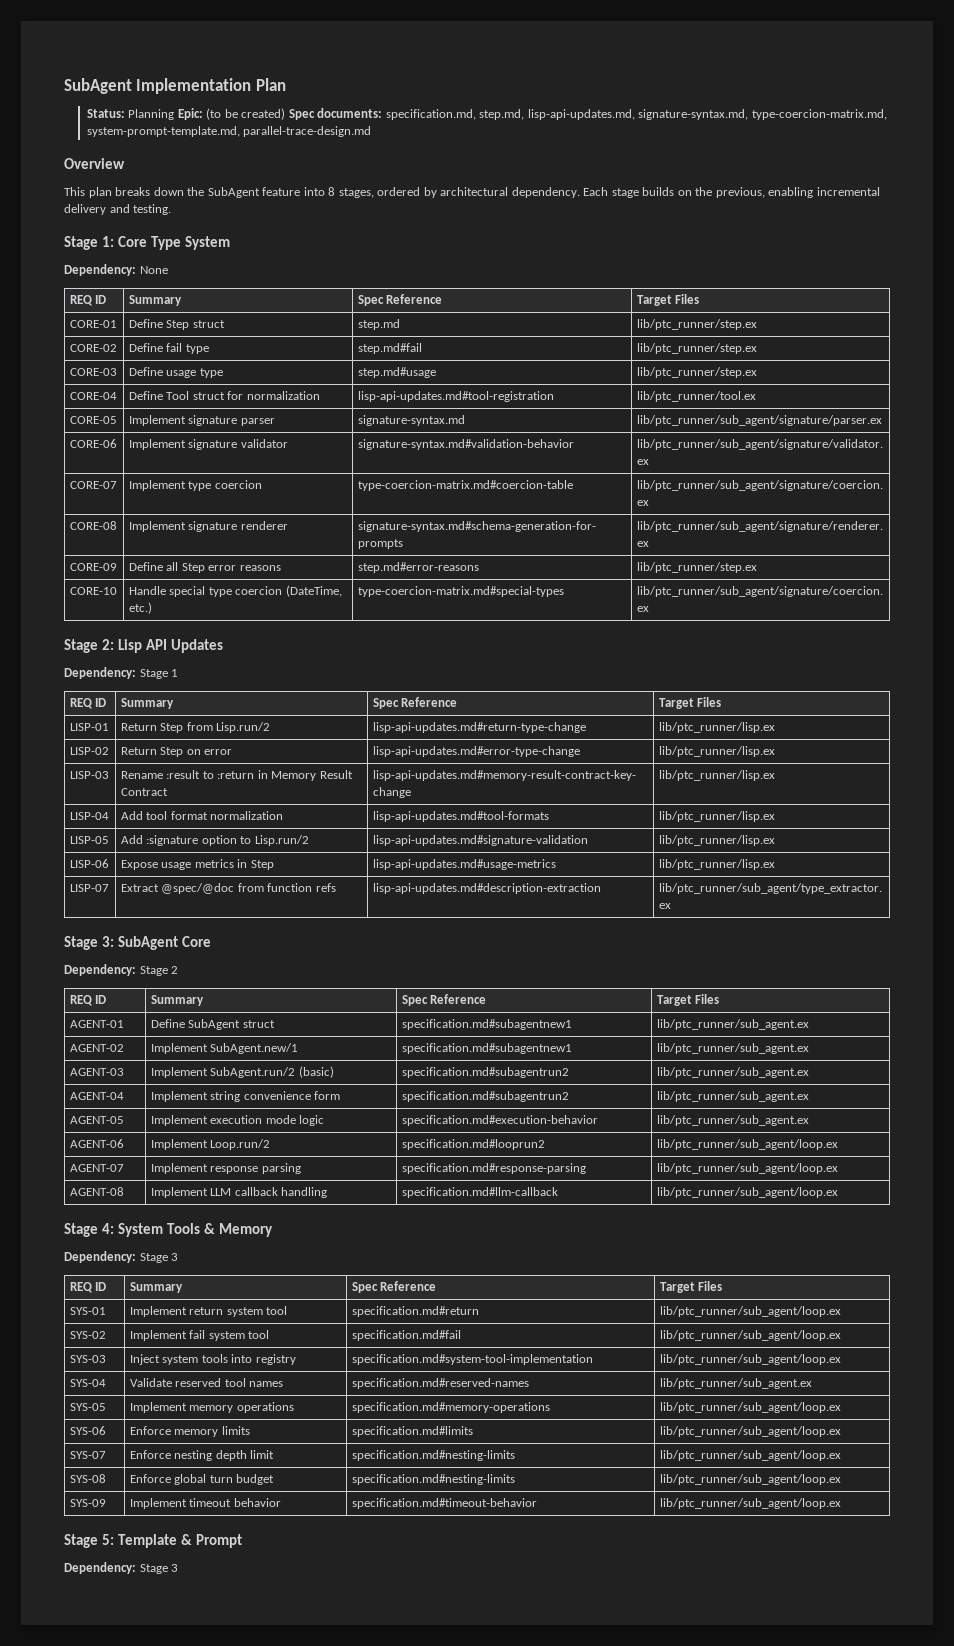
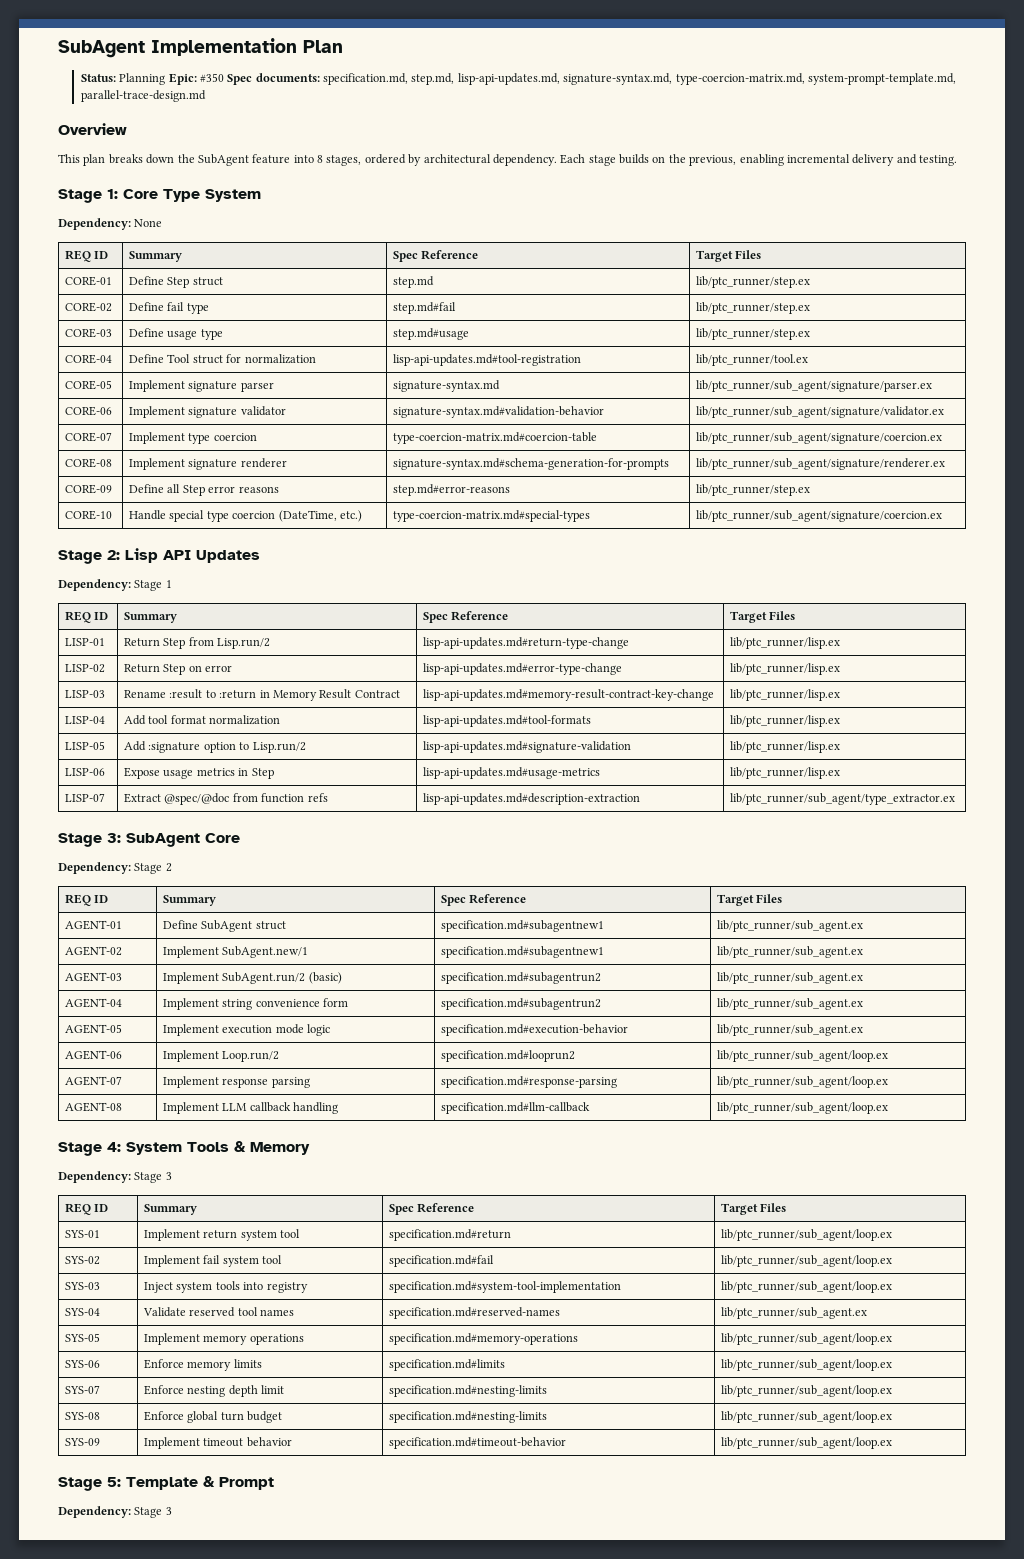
- Status: Planning Epic: (to be created) Spec documents: specification.md, step.md, lisp-api-updates.md, signature-syntax.md, type-coercion-matrix.md, system-prompt-template.md, parallel-trace-design.md
+ Status: Planning Epic: #350 Spec documents: specification.md, step.md, lisp-api-updates.md, signature-syntax.md, type-coercion-matrix.md, system-prompt-template.md, parallel-trace-design.md

